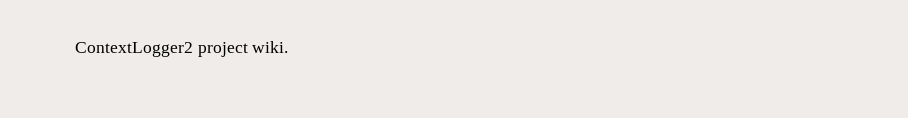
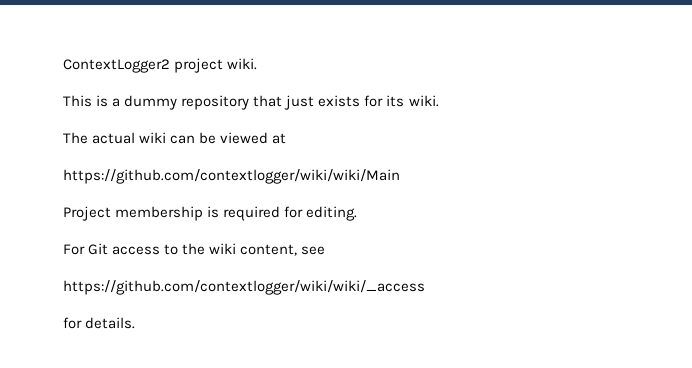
+ This is a dummy repository that just exists for its wiki.
+ The actual wiki can be viewed at
+ https://github.com/contextlogger/wiki/wiki/Main
+ Project membership is required for editing.
+ For Git access to the wiki content, see
+ https://github.com/contextlogger/wiki/wiki/_access
+ for details.

